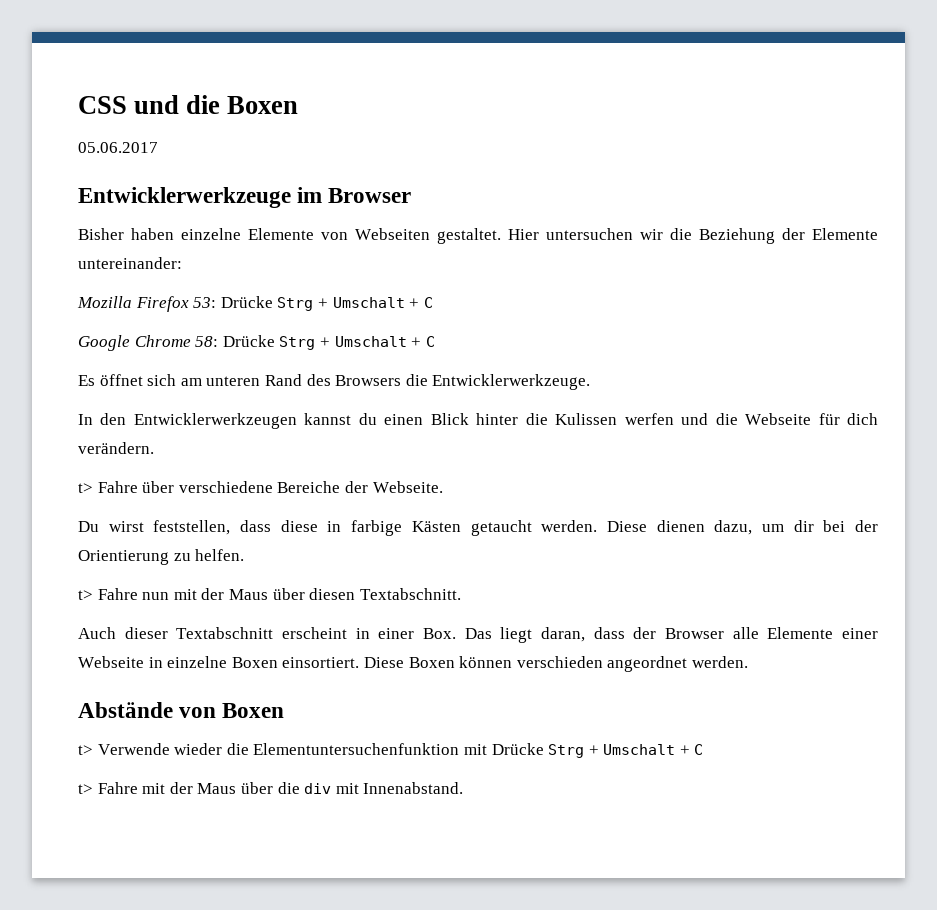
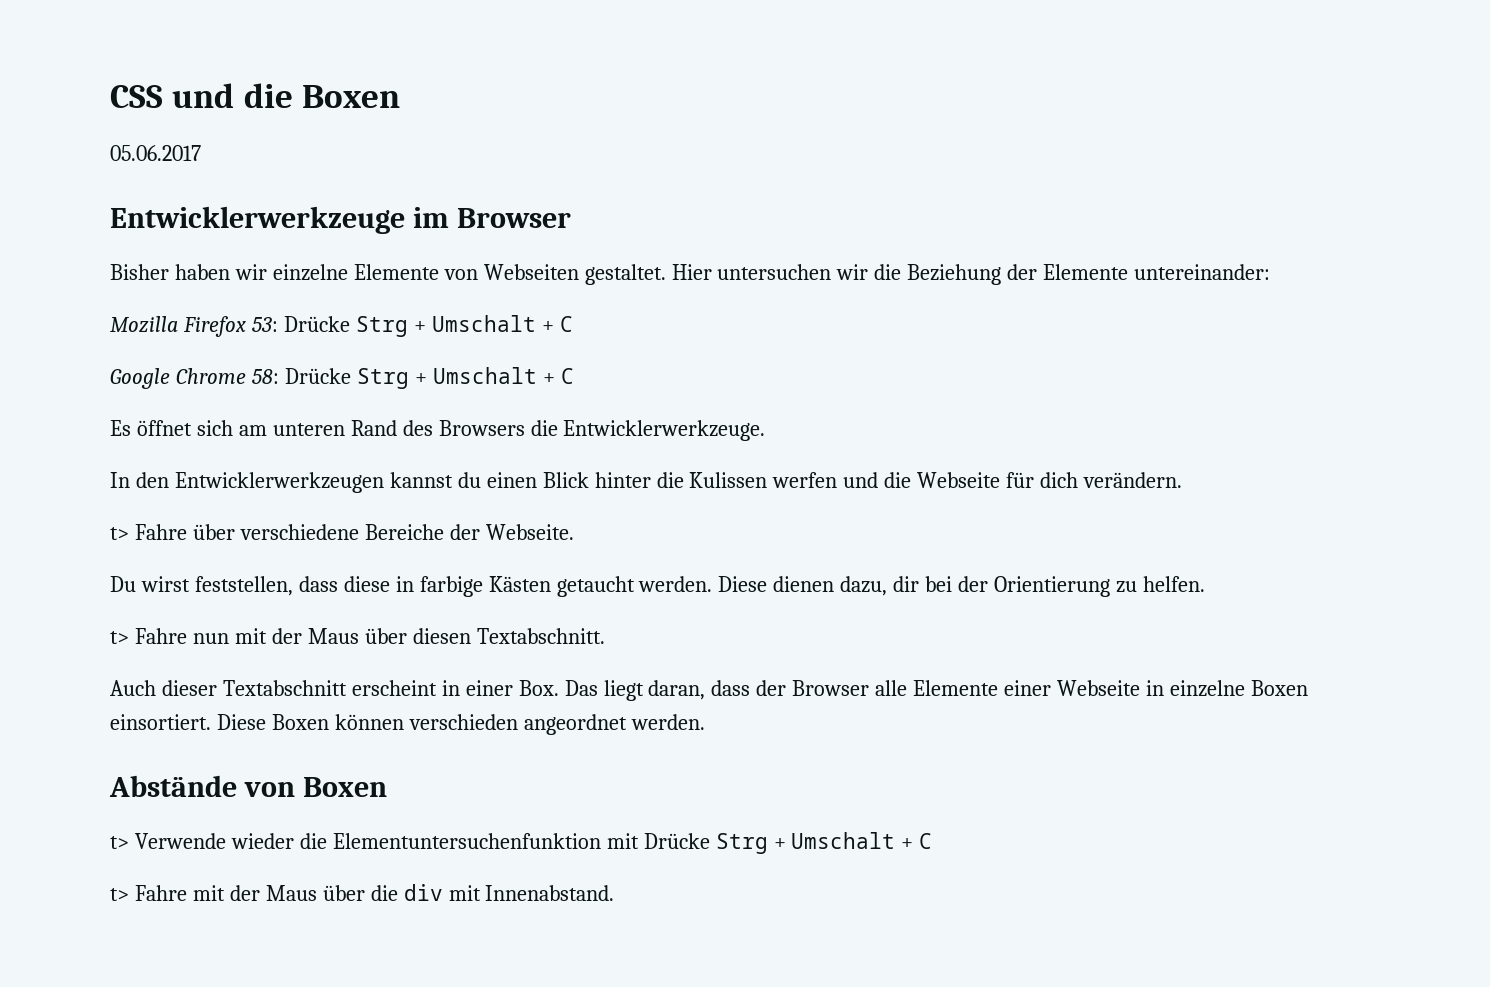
- Bisher haben einzelne Elemente von Webseiten gestaltet.
+ Bisher haben wir einzelne Elemente von Webseiten gestaltet.
- Diese dienen dazu, um dir bei der Orientierung zu helfen.
+ Diese dienen dazu, dir bei der Orientierung zu helfen.

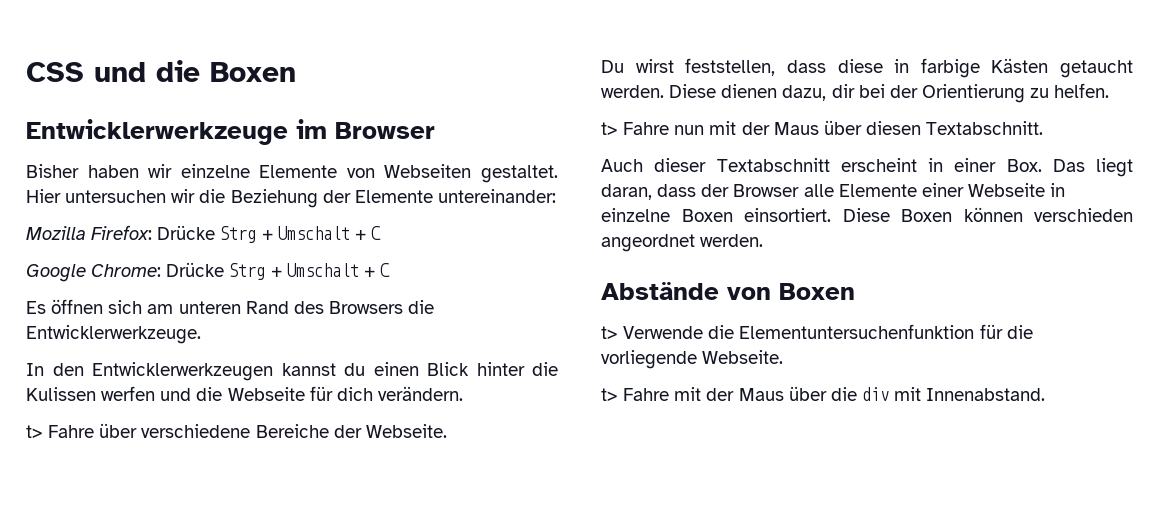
- 05.06.2017
- Mozilla Firefox 53: Drücke Strg + Umschalt + C
+ Mozilla Firefox: Drücke Strg + Umschalt + C
- Google Chrome 58: Drücke Strg + Umschalt + C
+ Google Chrome: Drücke Strg + Umschalt + C
- Es öffnet sich am unteren Rand des Browsers die Entwicklerwerkzeuge.
+ Es öffnen sich am unteren Rand des Browsers die Entwicklerwerkzeuge.
- t> Verwende wieder die Elementuntersuchenfunktion mit Drücke Strg + Umschalt + C
+ t> Verwende die Elementuntersuchenfunktion für die vorliegende Webseite.

